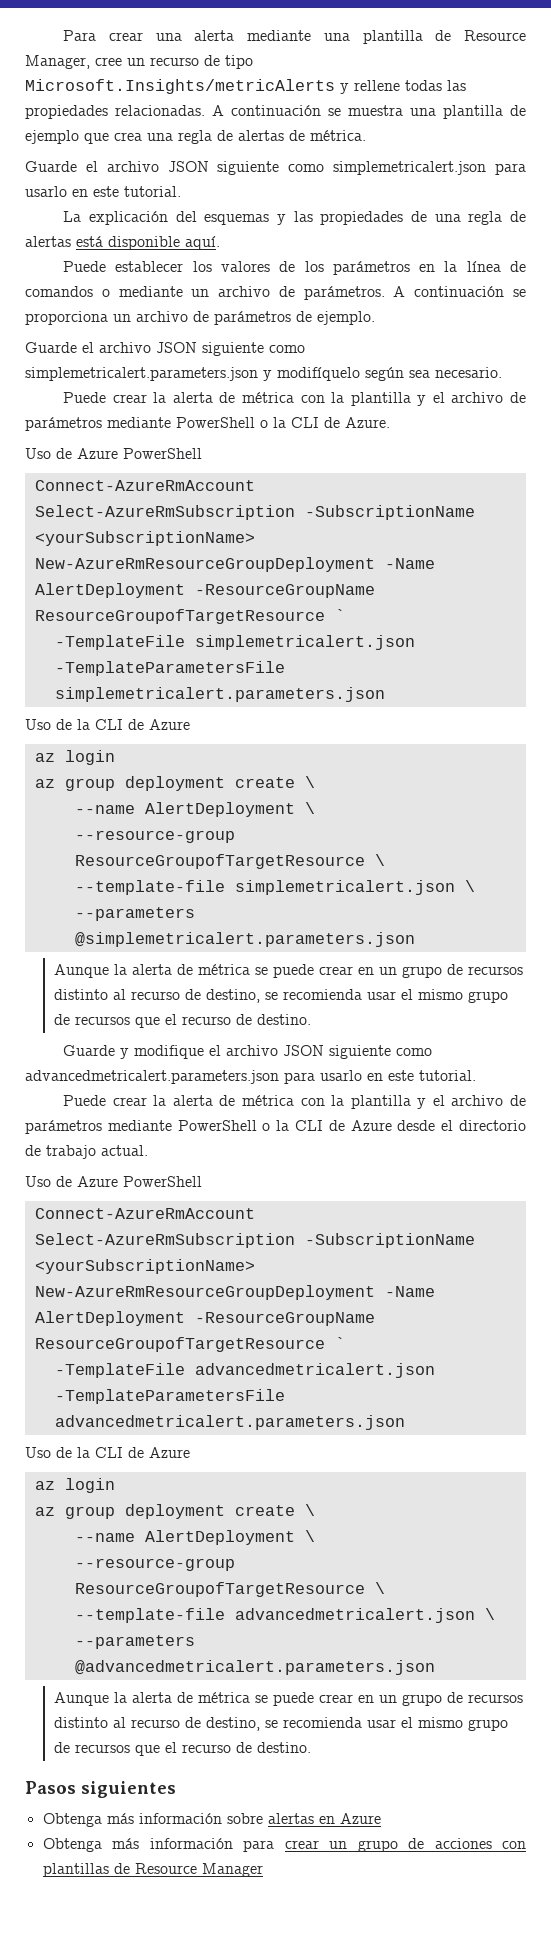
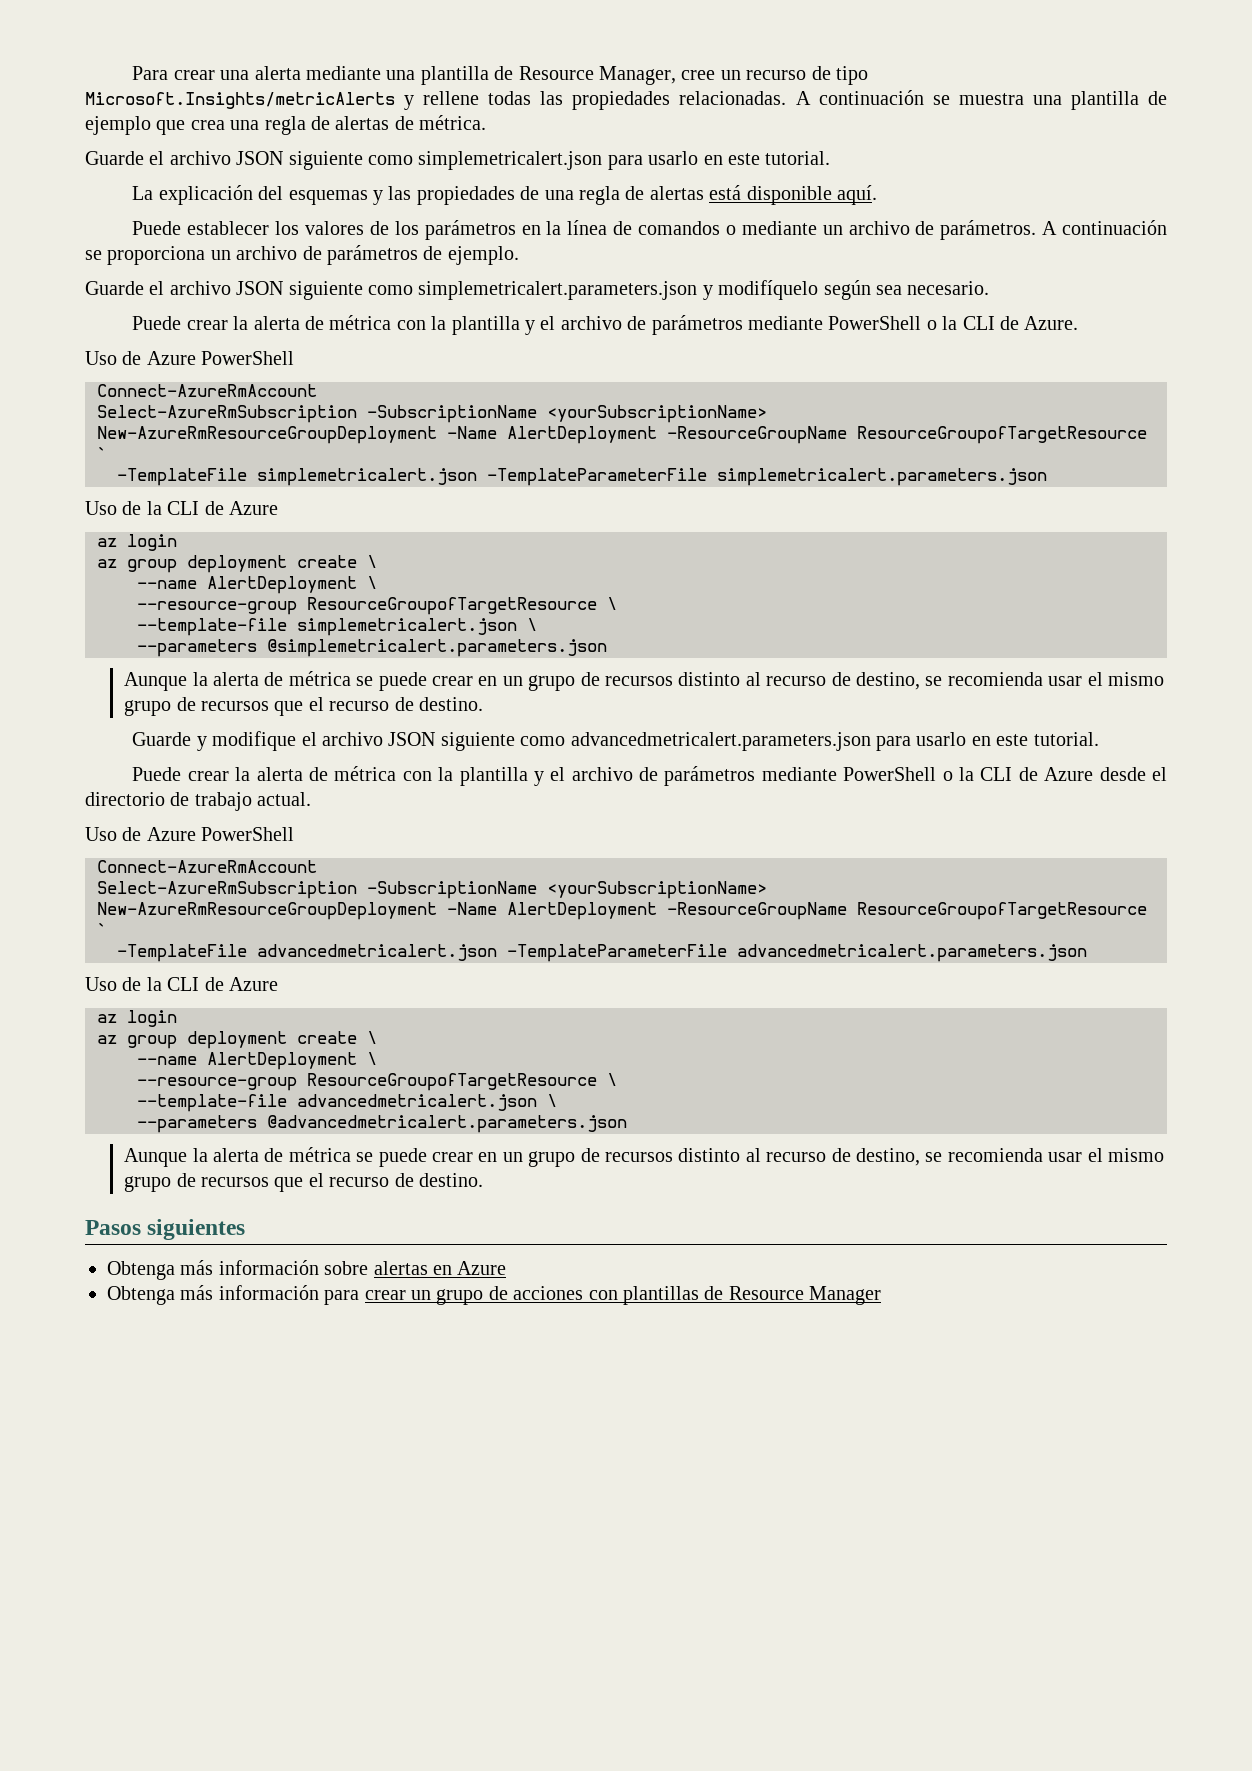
- -TemplateFile simplemetricalert.json -TemplateParametersFile simplemetricalert.parameters.json
+ -TemplateFile simplemetricalert.json -TemplateParameterFile simplemetricalert.parameters.json
- -TemplateFile advancedmetricalert.json -TemplateParametersFile advancedmetricalert.parameters.json
+ -TemplateFile advancedmetricalert.json -TemplateParameterFile advancedmetricalert.parameters.json

